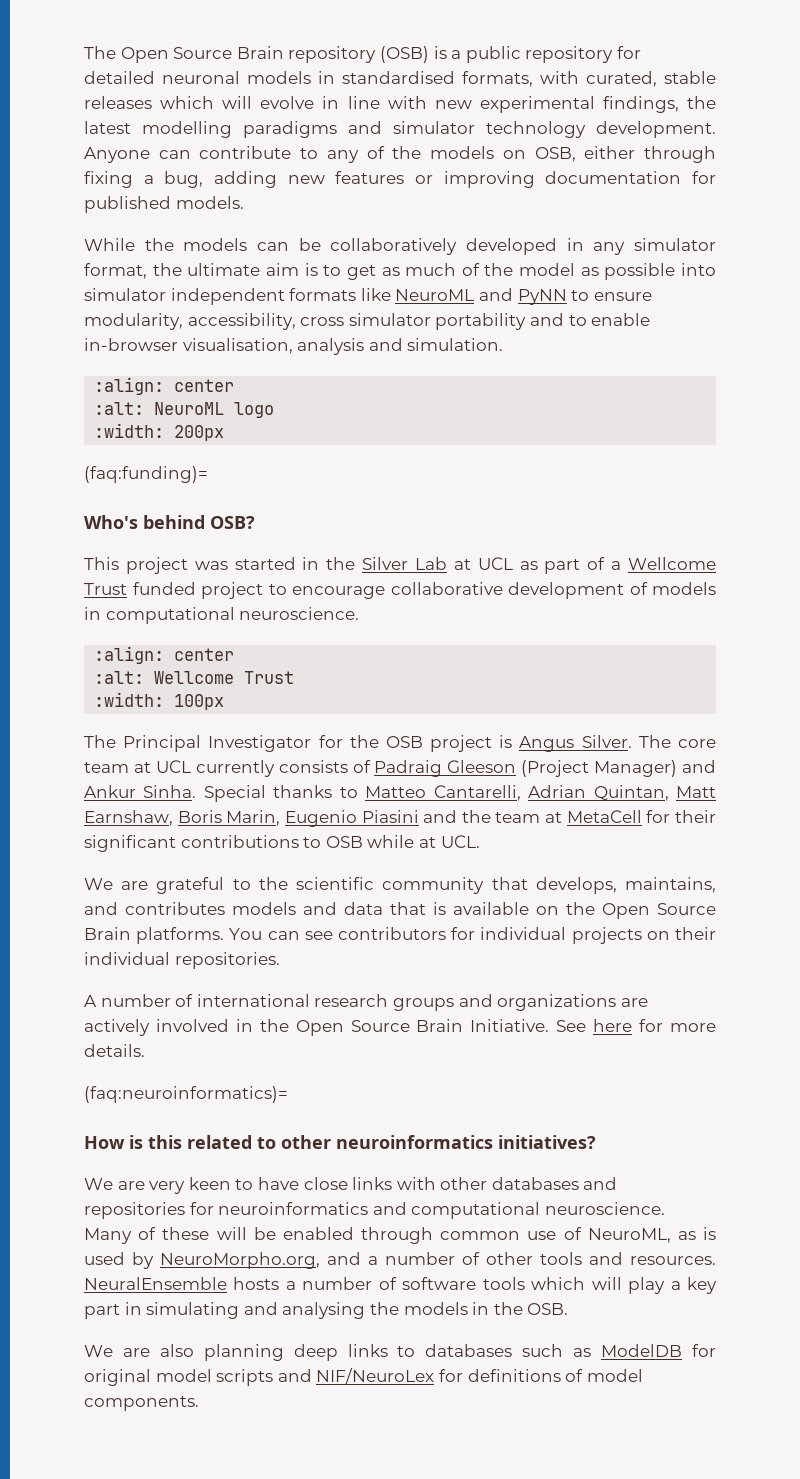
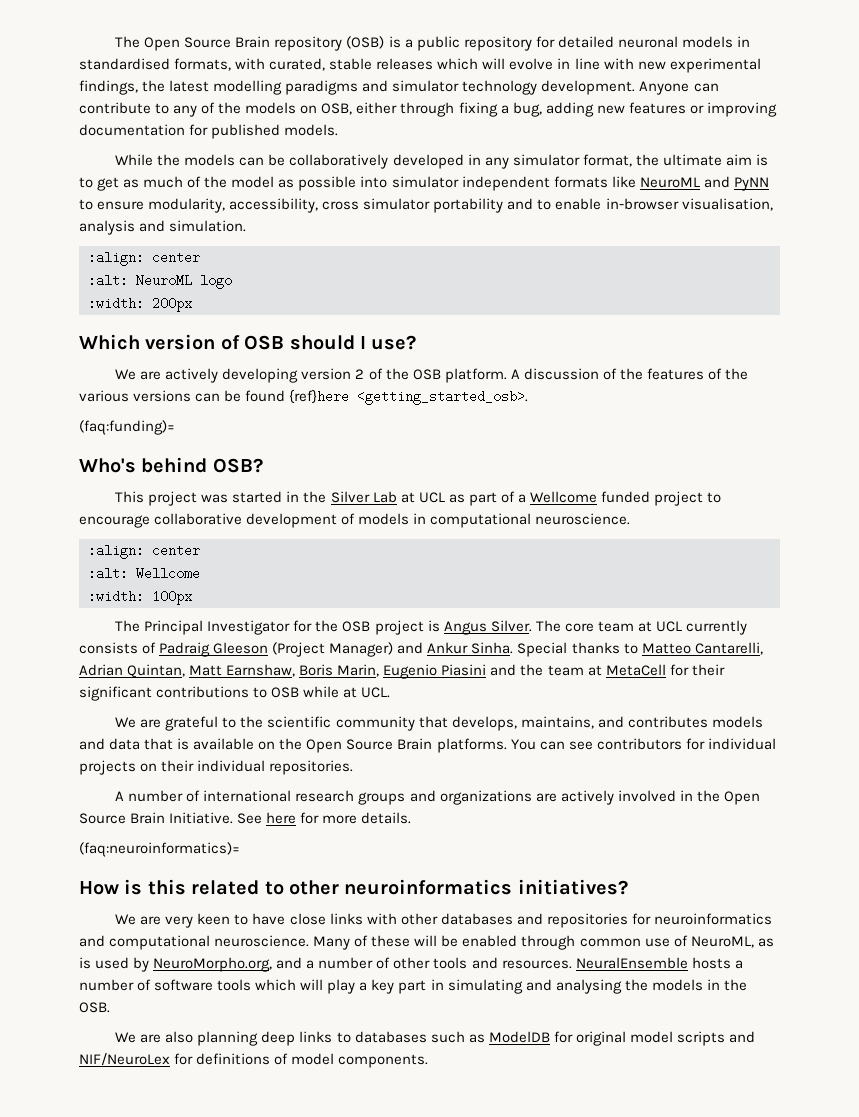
+ Which version of OSB should I use?
+ We are actively developing version 2 of the OSB platform. A discussion of the features of the various versions can be found {ref}here <getting_started_osb>.
- This project was started in the Silver Lab at UCL as part of a Wellcome Trust funded project to encourage collaborative development of models in computational neuroscience.
+ This project was started in the Silver Lab at UCL as part of a Wellcome funded project to encourage collaborative development of models in computational neuroscience.
- :alt: Wellcome Trust
+ :alt: Wellcome

